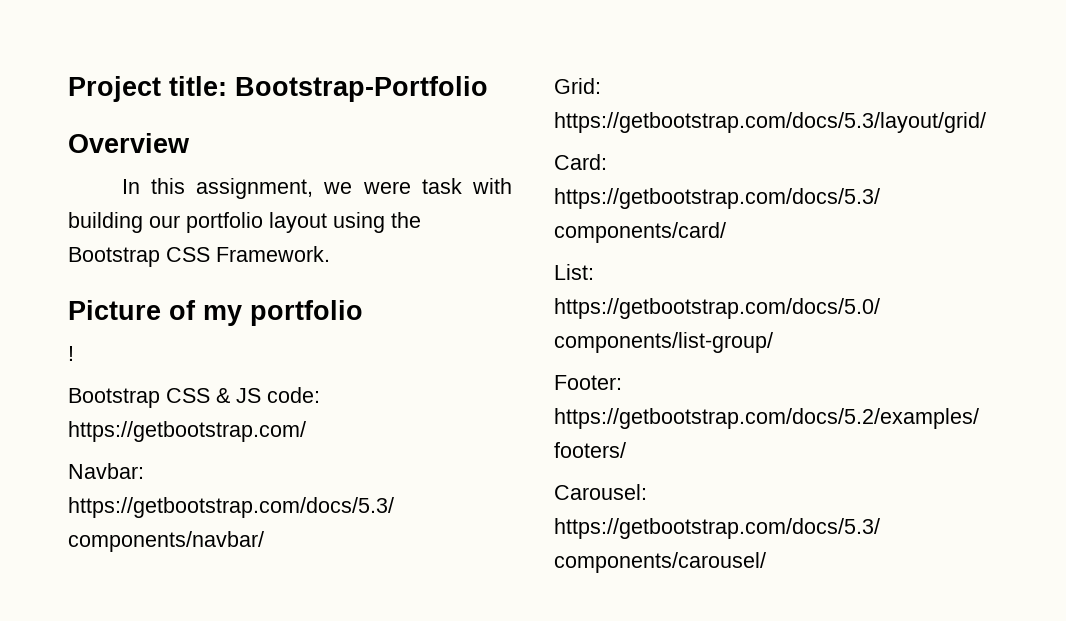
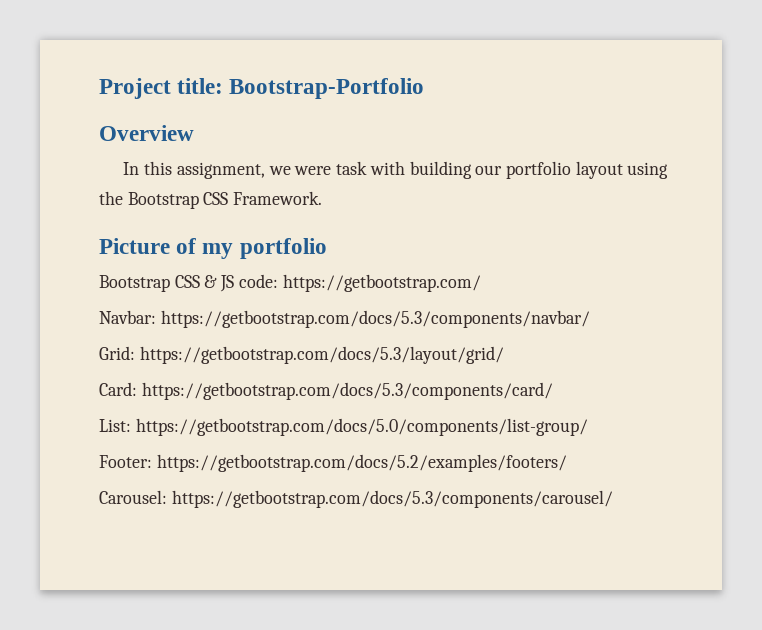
- !

